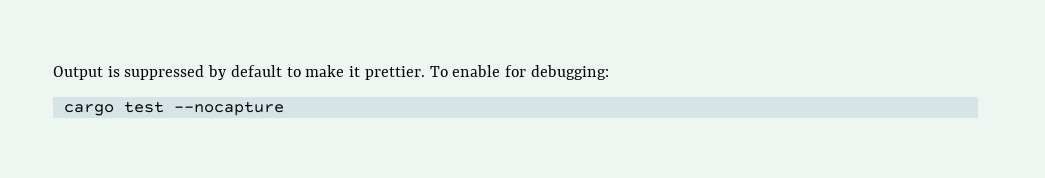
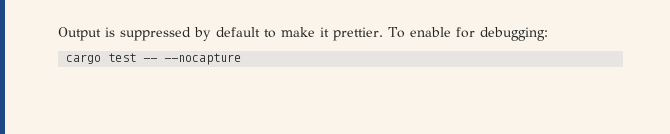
- cargo test --nocapture
+ cargo test -- --nocapture

